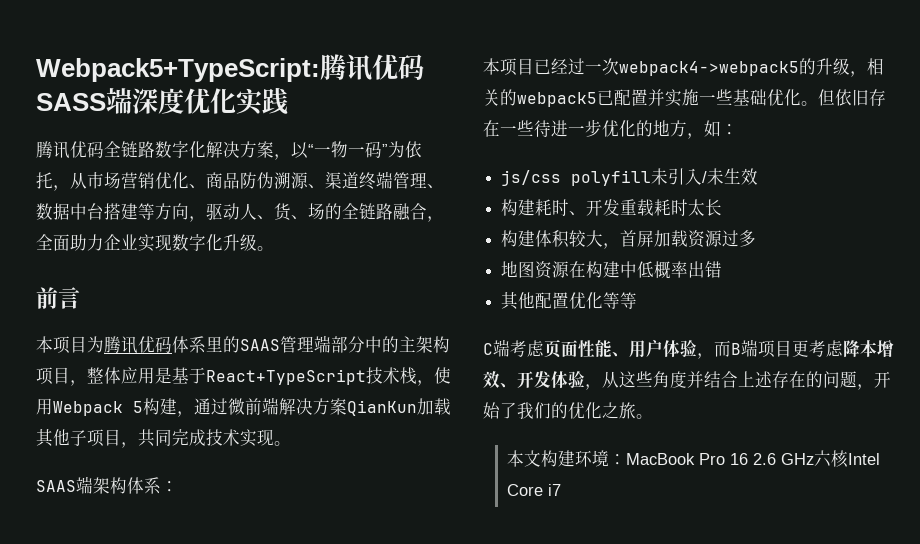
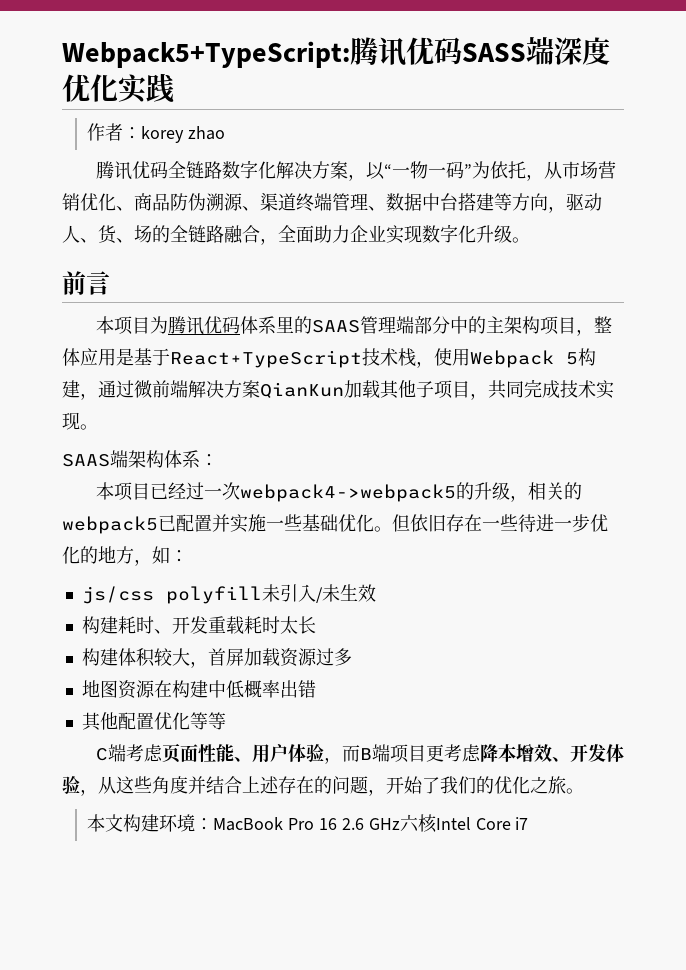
+ 作者：korey zhao

